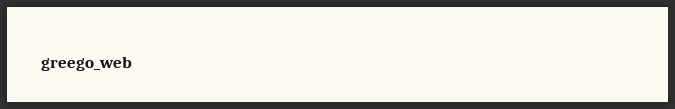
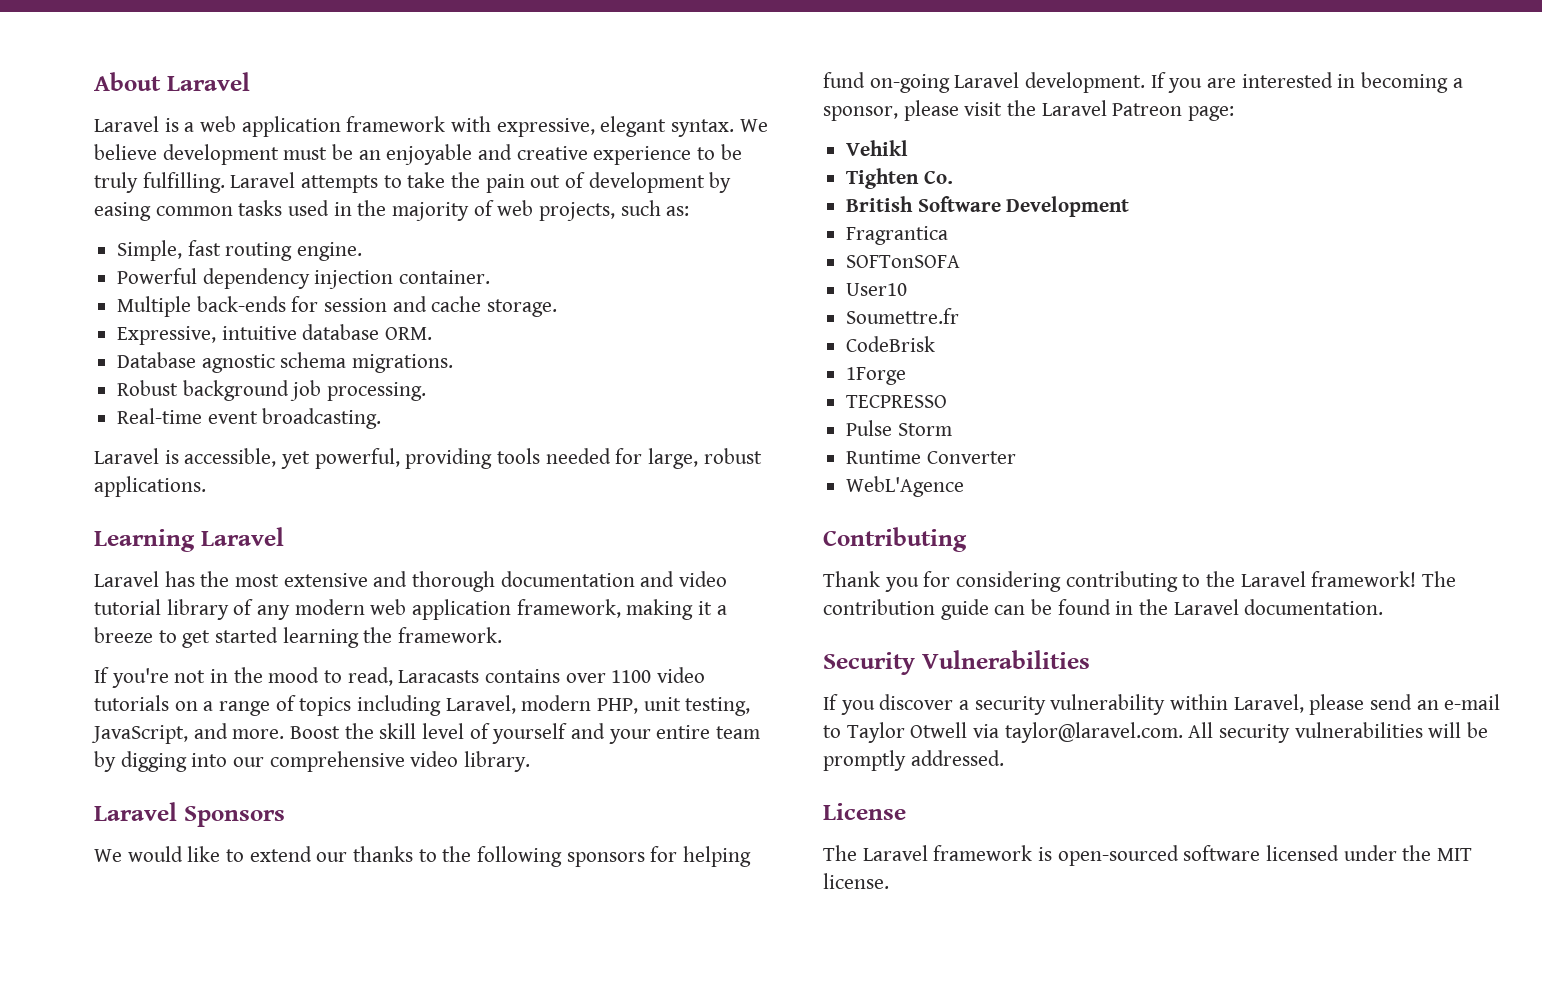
- greego_web
+ About Laravel
+ Laravel is a web application framework with expressive, elegant syntax. We believe development must be an enjoyable and creative experience to be truly fulfilling. Laravel attempts to take the pain out of development by easing common tasks used in the majority of web projects, such as:
+ Simple, fast routing engine.
+ Powerful dependency injection container.
+ Multiple back-ends for session and cache storage.
+ Expressive, intuitive database ORM.
+ Database agnostic schema migrations.
+ Robust background job processing.
+ Real-time event broadcasting.
+ Laravel is accessible, yet powerful, providing tools needed for large, robust applications.
+ Learning Laravel
+ Laravel has the most extensive and thorough documentation and video tutorial library of any modern web application framework, making it a breeze to get started learning the framework.
+ If you're not in the mood to read, Laracasts contains over 1100 video tutorials on a range of topics including Laravel, modern PHP, unit testing, JavaScript, and more. Boost the skill level of yourself and your entire team by digging into our comprehensive video library.
+ Laravel Sponsors
+ We would like to extend our thanks to the following sponsors for helping fund on-going Laravel development. If you are interested in becoming a sponsor, please visit the Laravel Patreon page:
+ Vehikl
+ Tighten Co.
+ British Software Development
+ Fragrantica
+ SOFTonSOFA
+ User10
+ Soumettre.fr
+ CodeBrisk
+ 1Forge
+ TECPRESSO
+ Pulse Storm
+ Runtime Converter
+ WebL'Agence
+ Contributing
+ Thank you for considering contributing to the Laravel framework! The contribution guide can be found in the Laravel documentation.
+ Security Vulnerabilities
+ If you discover a security vulnerability within Laravel, please send an e-mail to Taylor Otwell via taylor@laravel.com. All security vulnerabilities will be promptly addressed.
+ License
+ The Laravel framework is open-sourced software licensed under the MIT license.

